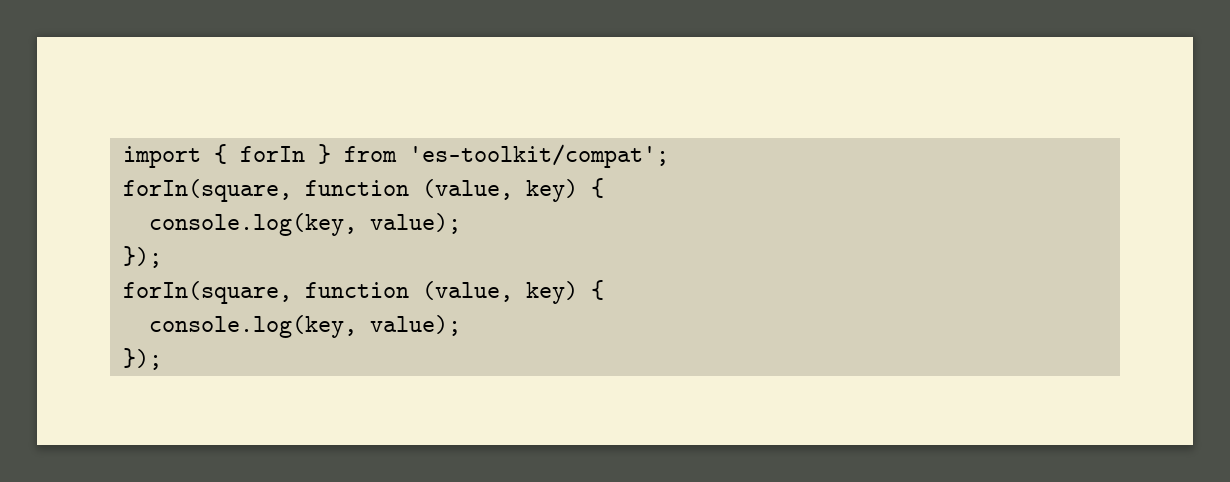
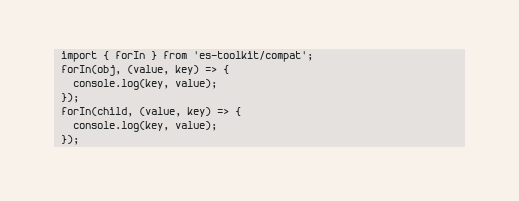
  import { forIn } from 'es-toolkit/compat';
- forIn(square, function (value, key) {
+ forIn(obj, (value, key) => {
  console.log(key, value);
  });
- forIn(square, function (value, key) {
+ forIn(child, (value, key) => {

